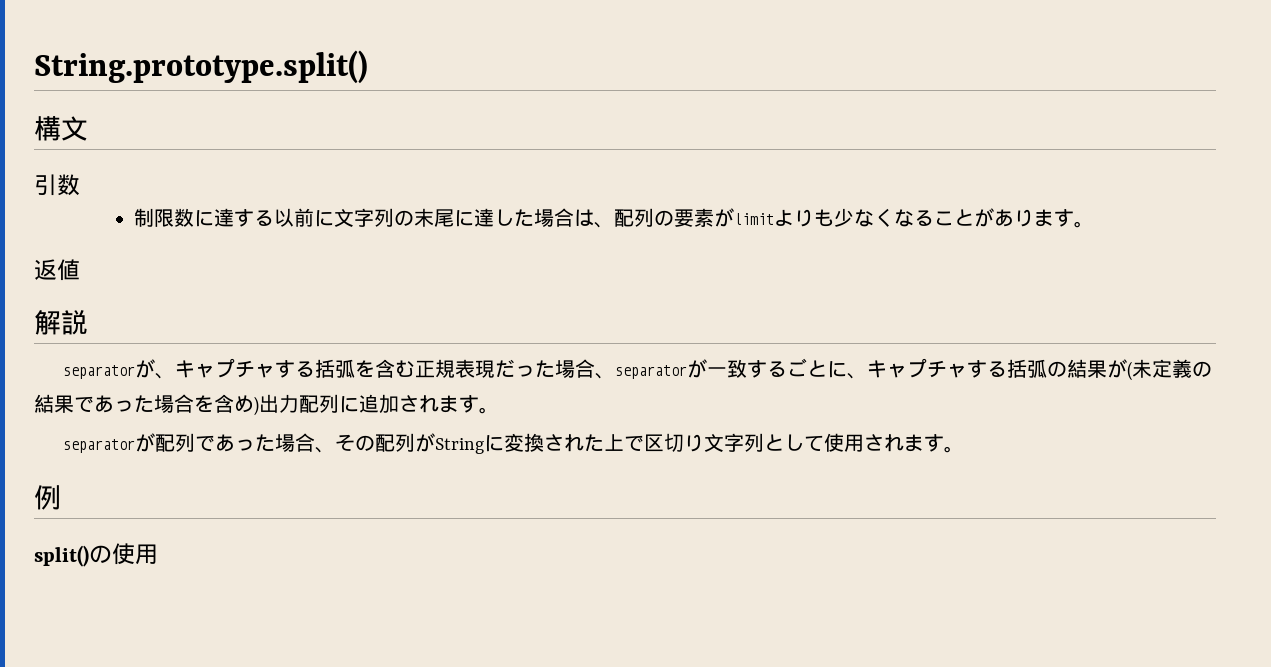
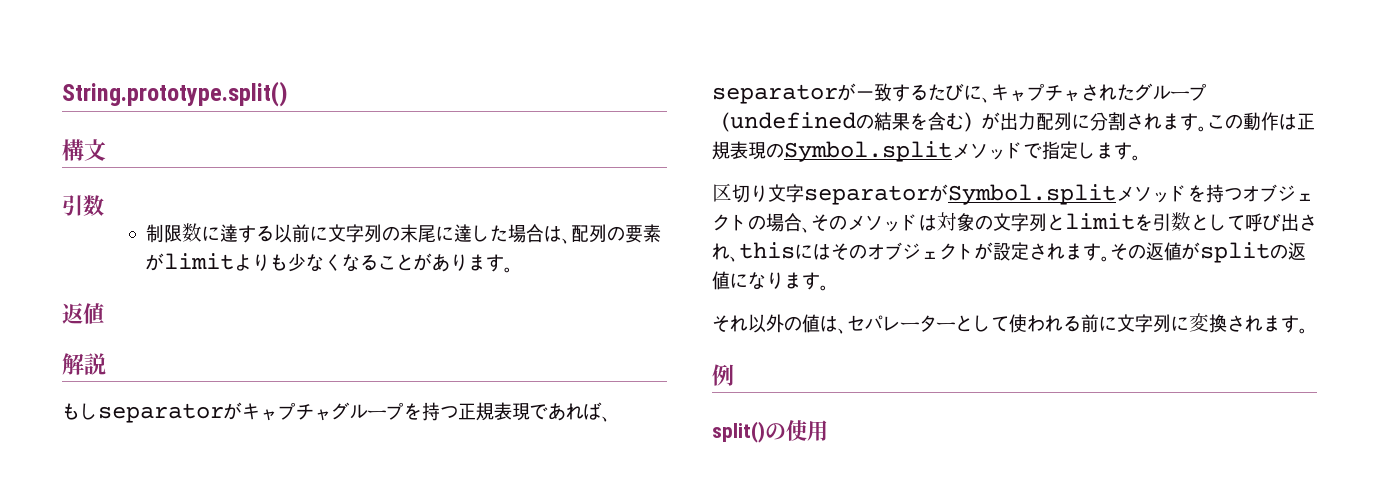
- separatorが、キャプチャする括弧を含む正規表現だった場合、separatorが一致するごとに、キャプチャする括弧の結果が(未定義の結果であった場合を含め)出力配列に追加されます。
- separatorが配列であった場合、その配列がStringに変換された上で区切り文字列として使用されます。
+ もしseparatorがキャプチャグループを持つ正規表現であれば、separatorが一致するたびに、キャプチャされたグループ（undefinedの結果を含む）が出力配列に分割されます。この動作は正規表現のSymbol.splitメソッドで指定します。
+ 区切り文字separatorがSymbol.splitメソッドを持つオブジェクトの場合、そのメソッドは対象の文字列とlimitを引数として呼び出され、thisにはそのオブジェクトが設定されます。その返値がsplitの返値になります。
+ それ以外の値は、セパレーターとして使われる前に文字列に変換されます。

